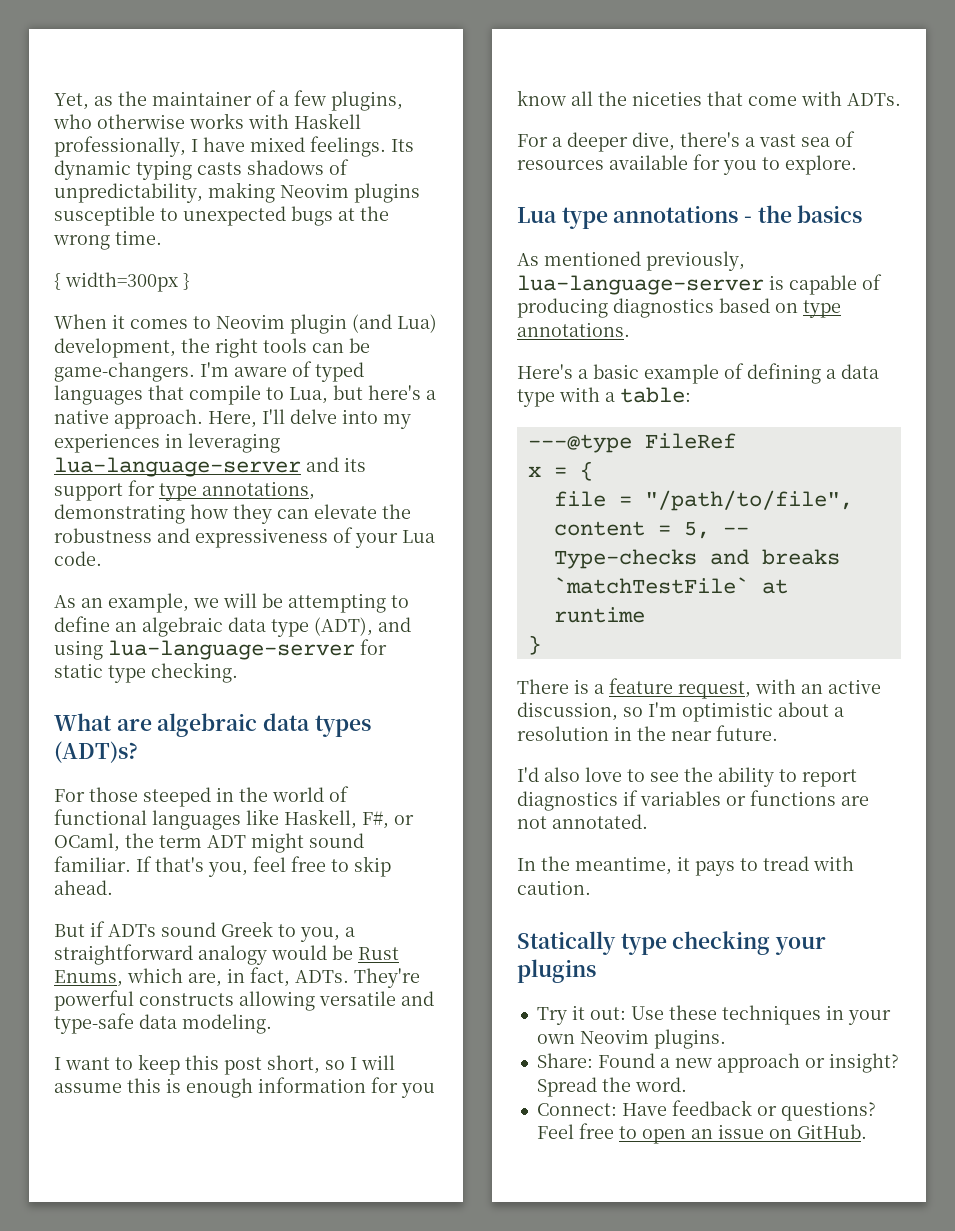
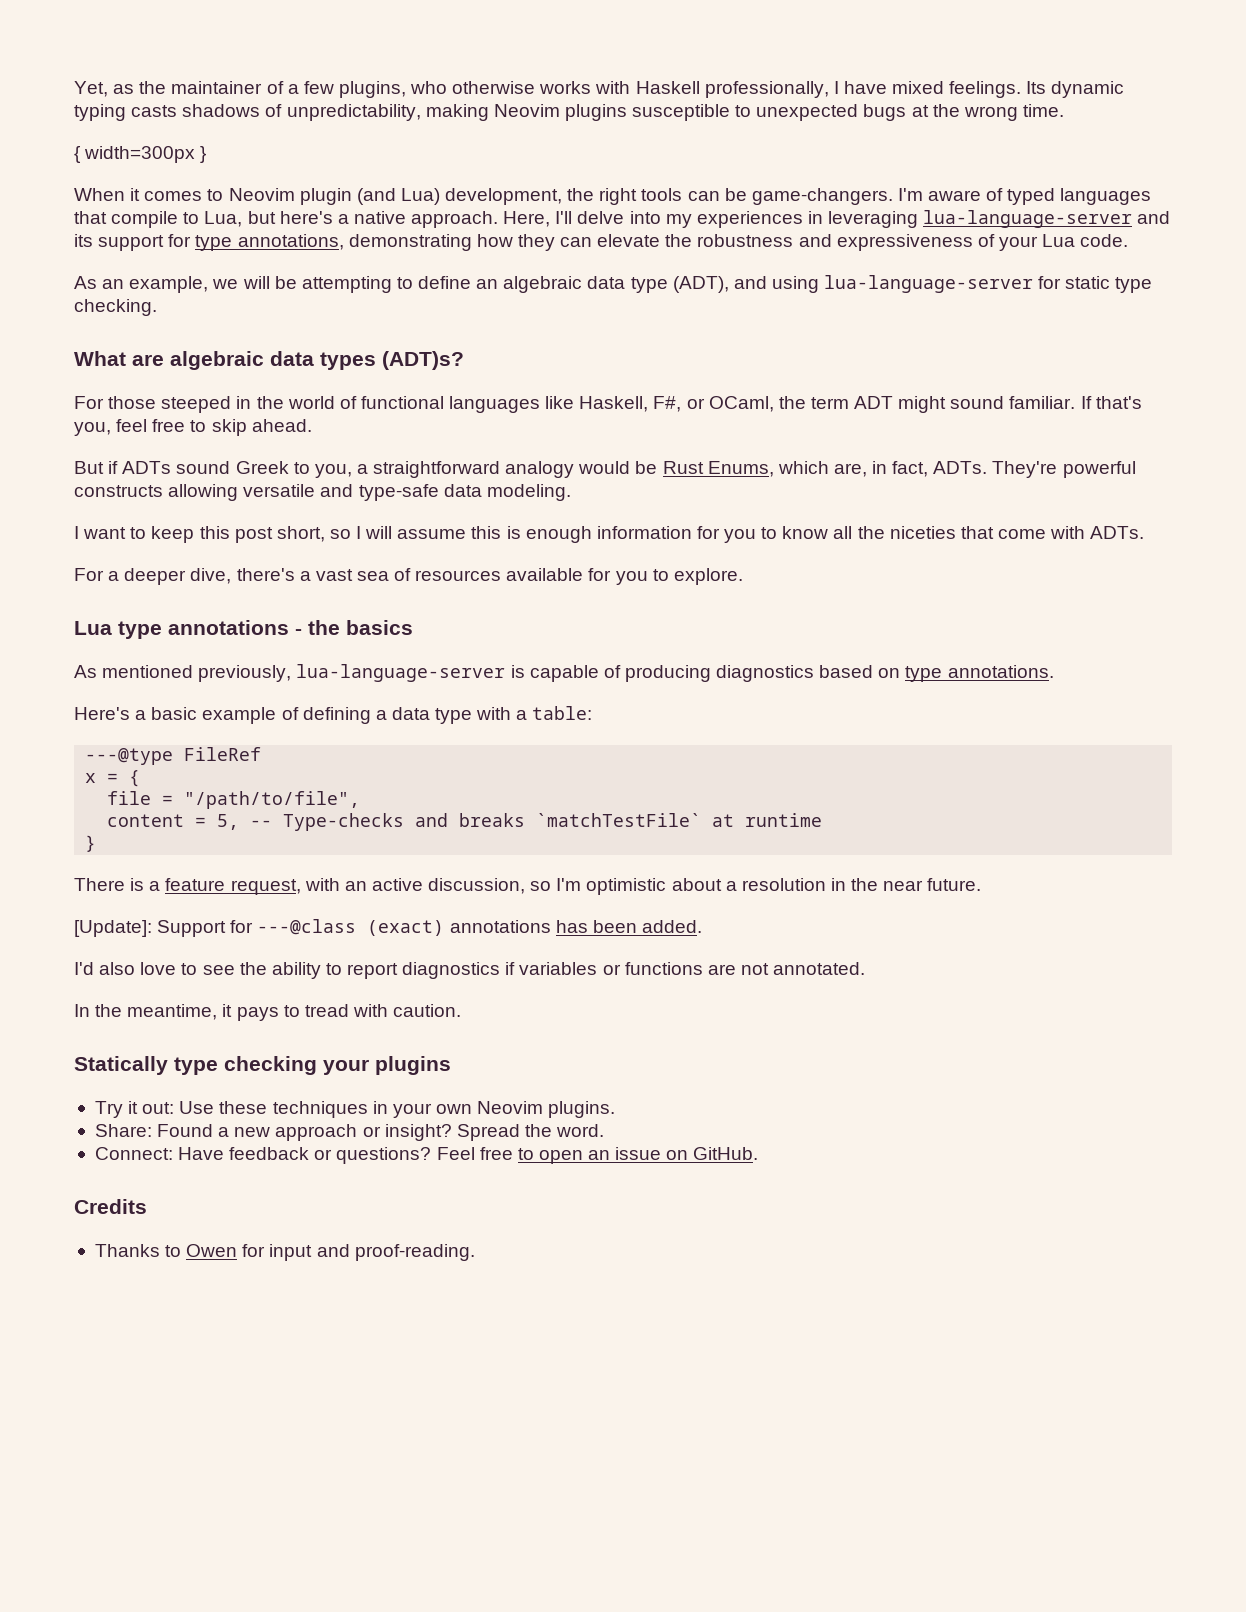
- I want to keep this post short, so I will assume this is enough information for you know all the niceties that come with ADTs.
+ I want to keep this post short, so I will assume this is enough information for you to know all the niceties that come with ADTs.
+ [Update]: Support for ---@class (exact) annotations has been added.
+ Credits
+ Thanks to Owen for input and proof-reading.

